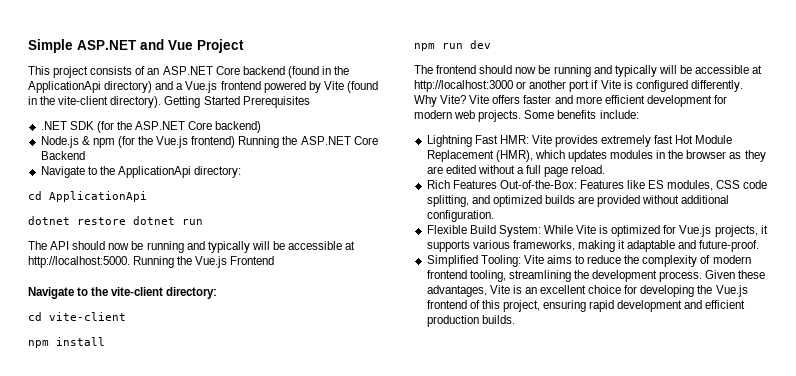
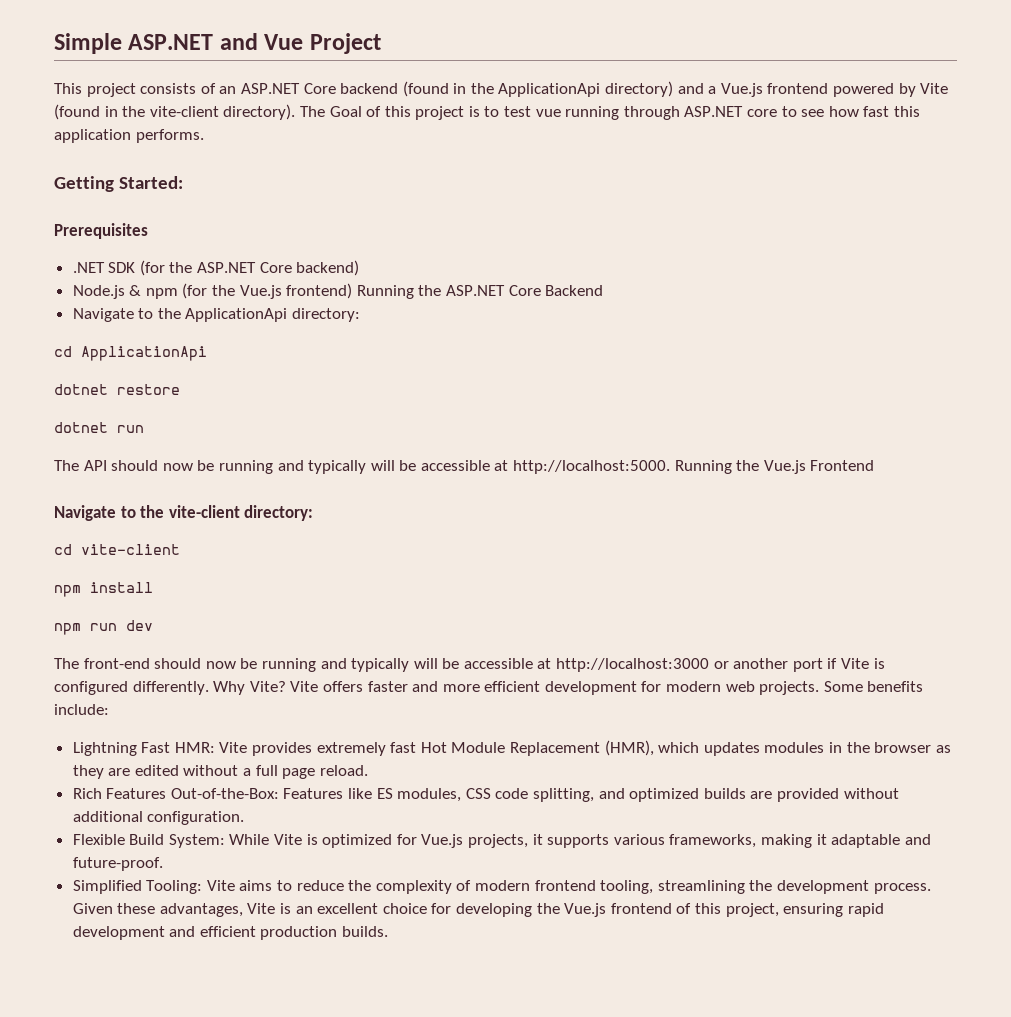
- Getting Started Prerequisites
+ The Goal of this project is to test vue running through ASP.NET core to see how fast this application performs.
+ Getting Started:
+ Prerequisites
- dotnet restore dotnet run
+ dotnet restore
+ dotnet run
- The frontend should now be running and typically will be accessible at http://localhost:3000 or another port if Vite is configured differently.
+ The front-end should now be running and typically will be accessible at http://localhost:3000 or another port if Vite is configured differently.

